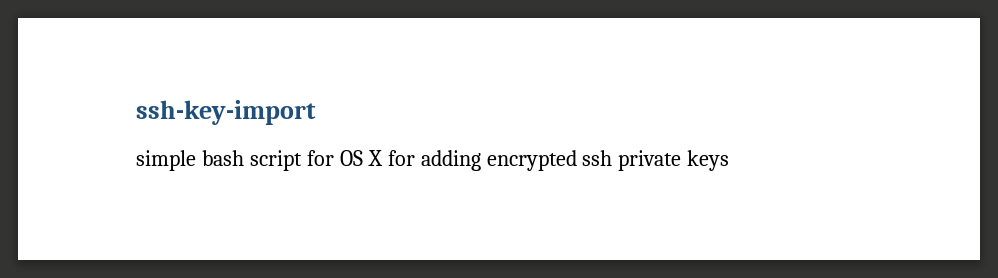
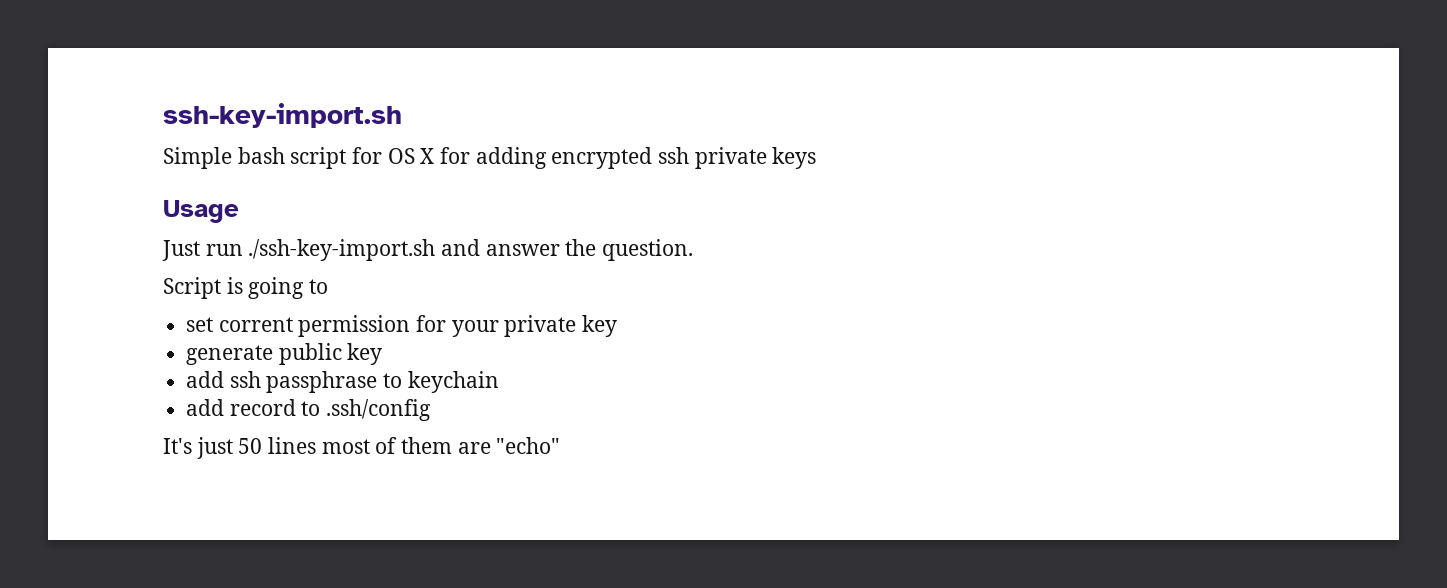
- ssh-key-import
- simple bash script for OS X for adding encrypted ssh private keys
+ ssh-key-import.sh
+ Simple bash script for OS X for adding encrypted ssh private keys
+ Usage
+ Just run ./ssh-key-import.sh and answer the question.
+ Script is going to
+ set corrent permission for your private key
+ generate public key
+ add ssh passphrase to keychain
+ add record to .ssh/config
+ It's just 50 lines most of them are "echo"

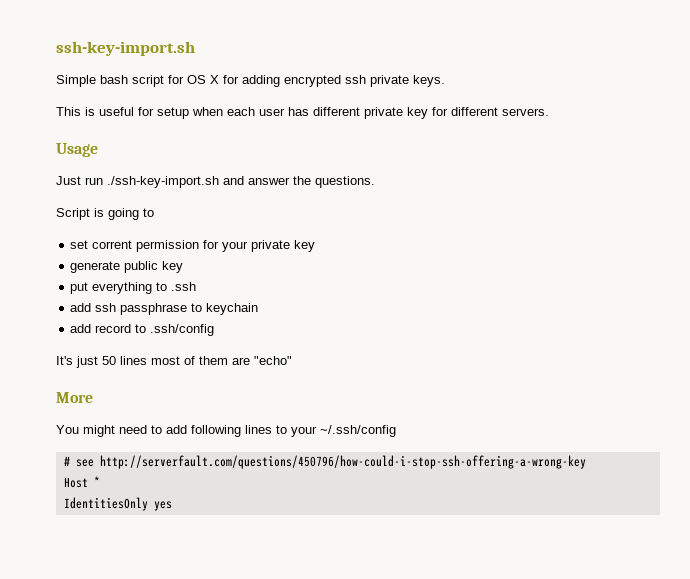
- Simple bash script for OS X for adding encrypted ssh private keys
+ Simple bash script for OS X for adding encrypted ssh private keys.
+ This is useful for setup when each user has different private key for different servers.
- Just run ./ssh-key-import.sh and answer the question.
+ Just run ./ssh-key-import.sh and answer the questions.
+ put everything to .ssh
+ More
+ You might need to add following lines to your ~/.ssh/config
+ # see http://serverfault.com/questions/450796/how-could-i-stop-ssh-offering-a-wrong-key
+ Host *
+ IdentitiesOnly yes

